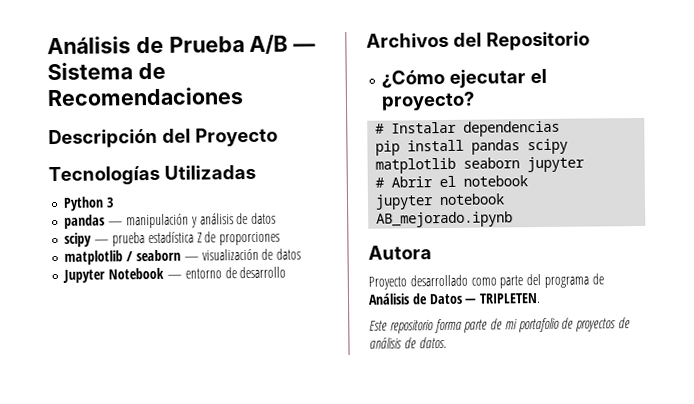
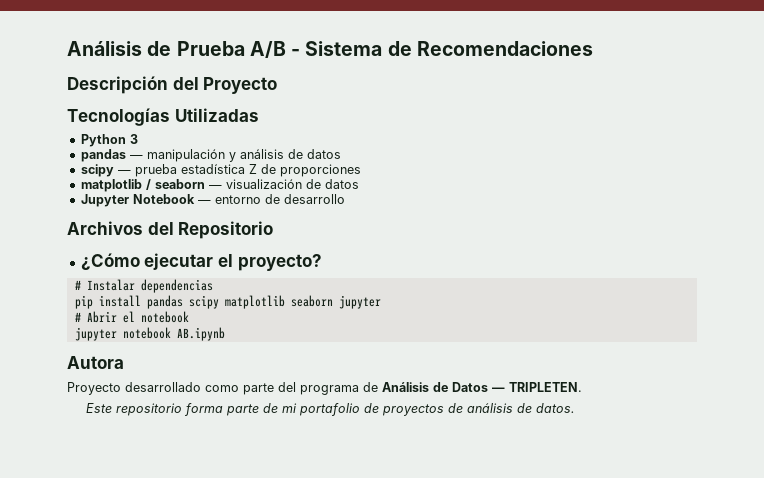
- Análisis de Prueba A/B — Sistema de Recomendaciones
+ Análisis de Prueba A/B - Sistema de Recomendaciones
- jupyter notebook AB_mejorado.ipynb
+ jupyter notebook AB.ipynb

